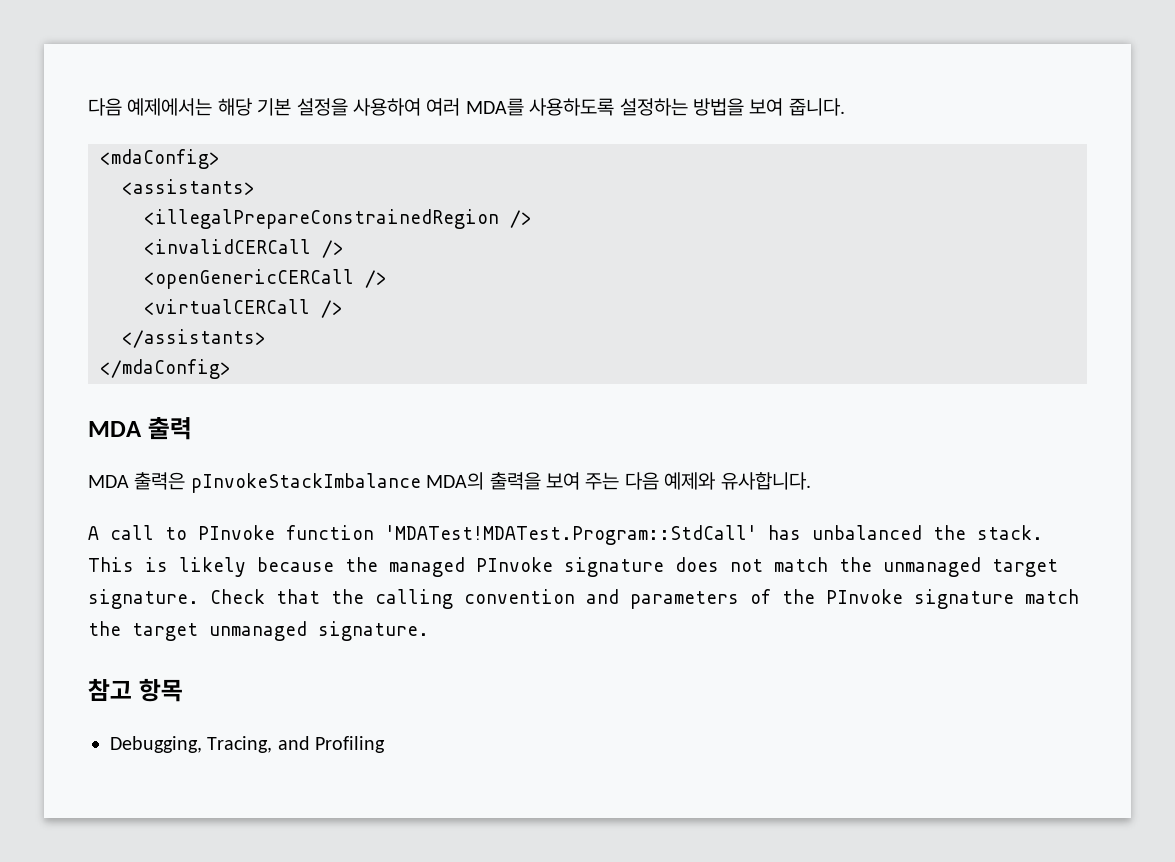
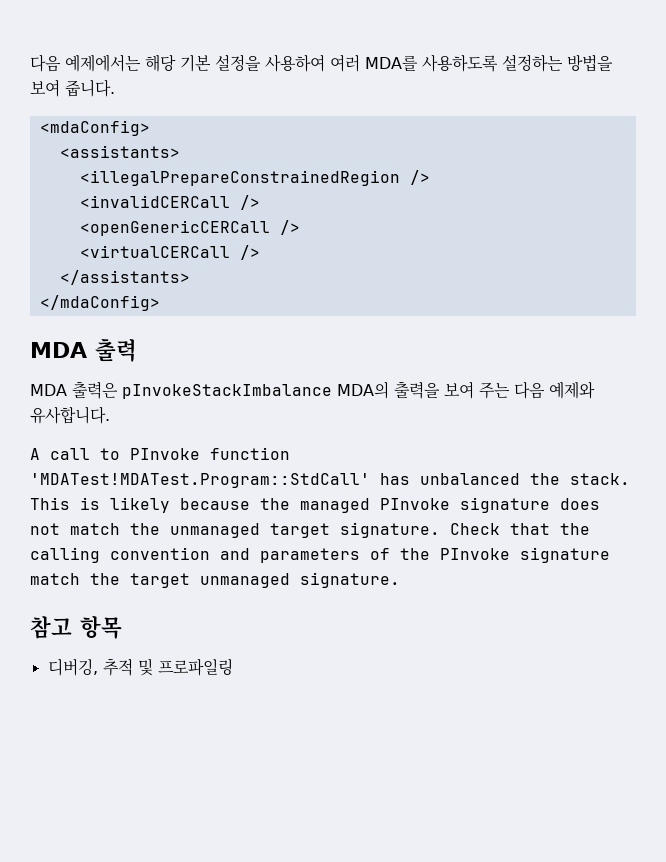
- Debugging, Tracing, and Profiling
+ 디버깅, 추적 및 프로파일링

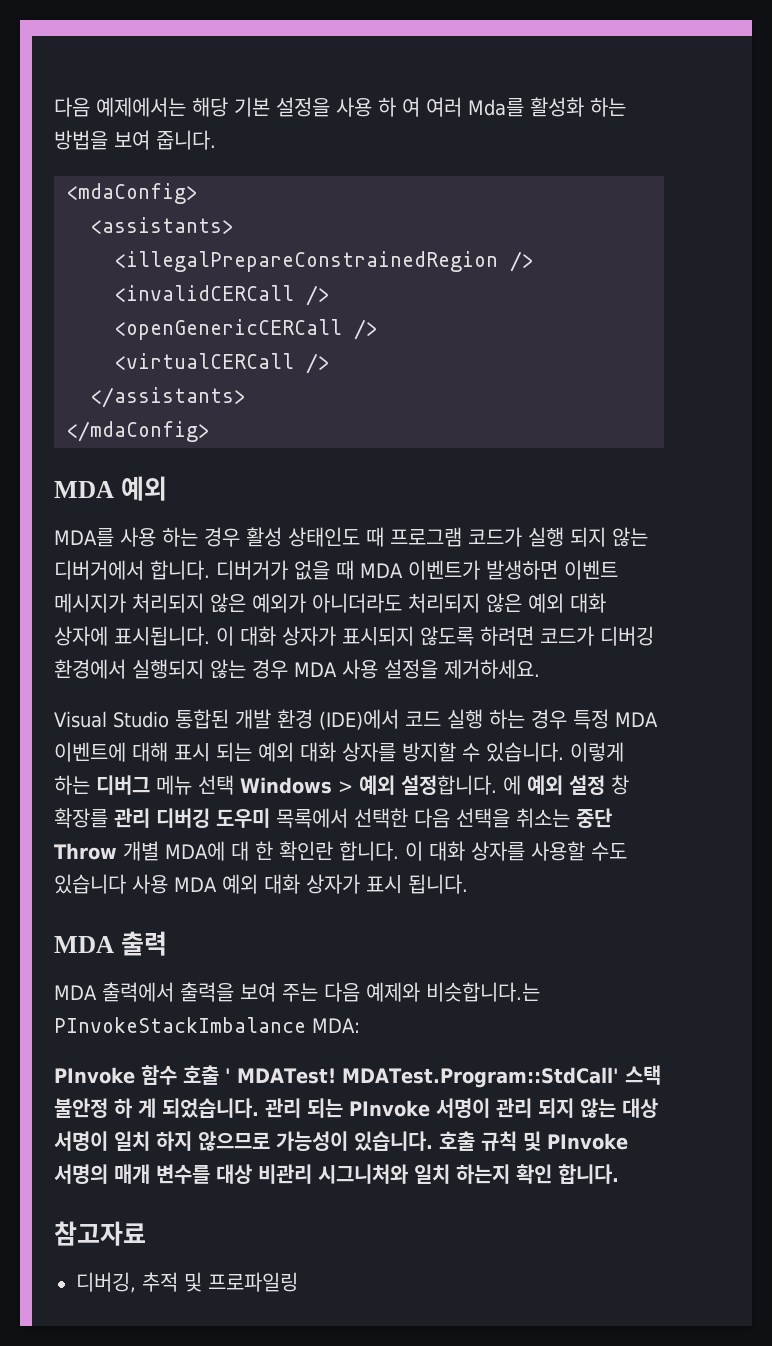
- 다음 예제에서는 해당 기본 설정을 사용하여 여러 MDA를 사용하도록 설정하는 방법을 보여 줍니다.
+ 다음 예제에서는 해당 기본 설정을 사용 하 여 여러 Mda를 활성화 하는 방법을 보여 줍니다.
  </mdaConfig>
+ MDA 예외
+ MDA를 사용 하는 경우 활성 상태인도 때 프로그램 코드가 실행 되지 않는 디버거에서 합니다. 디버거가 없을 때 MDA 이벤트가 발생하면 이벤트 메시지가 처리되지 않은 예외가 아니더라도 처리되지 않은 예외 대화 상자에 표시됩니다. 이 대화 상자가 표시되지 않도록 하려면 코드가 디버깅 환경에서 실행되지 않는 경우 MDA 사용 설정을 제거하세요.
+ Visual Studio 통합된 개발 환경 (IDE)에서 코드 실행 하는 경우 특정 MDA 이벤트에 대해 표시 되는 예외 대화 상자를 방지할 수 있습니다. 이렇게 하는 디버그 메뉴 선택 Windows > 예외 설정합니다. 에 예외 설정 창 확장를 관리 디버깅 도우미 목록에서 선택한 다음 선택을 취소는 중단 Throw 개별 MDA에 대 한 확인란 합니다. 이 대화 상자를 사용할 수도 있습니다 사용 MDA 예외 대화 상자가 표시 됩니다.
- MDA 출력은 pInvokeStackImbalance MDA의 출력을 보여 주는 다음 예제와 유사합니다.
- A call to PInvoke function 'MDATest!MDATest.Program::StdCall' has unbalanced the stack. This is likely because the managed PInvoke signature does not match the unmanaged target signature. Check that the calling convention and parameters of the PInvoke signature match the target unmanaged signature.
- 참고 항목
+ MDA 출력에서 출력을 보여 주는 다음 예제와 비슷합니다.는 PInvokeStackImbalance MDA:
+ PInvoke 함수 호출 ' MDATest! MDATest.Program::StdCall' 스택 불안정 하 게 되었습니다. 관리 되는 PInvoke 서명이 관리 되지 않는 대상 서명이 일치 하지 않으므로 가능성이 있습니다. 호출 규칙 및 PInvoke 서명의 매개 변수를 대상 비관리 시그니처와 일치 하는지 확인 합니다.
+ 참고자료

